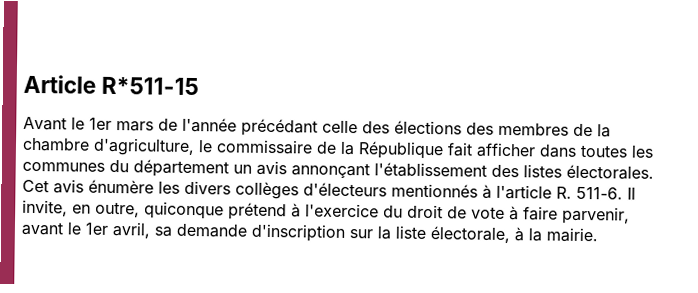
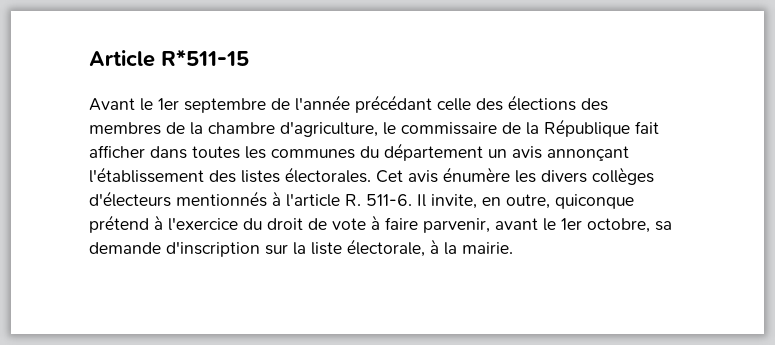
- Avant le 1er mars de l'année précédant celle des élections des membres de la chambre d'agriculture, le commissaire de la République fait afficher dans toutes les communes du département un avis annonçant l'établissement des listes électorales.
+ Avant le 1er septembre de l'année précédant celle des élections des membres de la chambre d'agriculture, le commissaire de la République fait afficher dans toutes les communes du département un avis annonçant l'établissement des listes électorales.
- Il invite, en outre, quiconque prétend à l'exercice du droit de vote à faire parvenir, avant le 1er avril, sa demande d'inscription sur la liste électorale, à la mairie.
+ Il invite, en outre, quiconque prétend à l'exercice du droit de vote à faire parvenir, avant le 1er octobre, sa demande d'inscription sur la liste électorale, à la mairie.

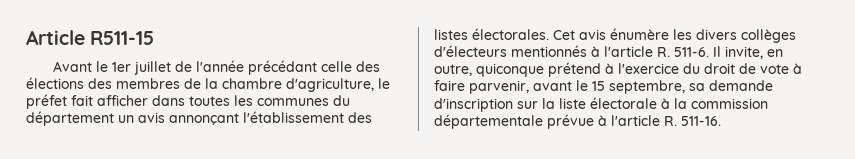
- Article R*511-15
+ Article R511-15
- Avant le 1er septembre de l'année précédant celle des élections des membres de la chambre d'agriculture, le commissaire de la République fait afficher dans toutes les communes du département un avis annonçant l'établissement des listes électorales.
+ Avant le 1er juillet de l'année précédant celle des élections des membres de la chambre d'agriculture, le préfet fait afficher dans toutes les communes du département un avis annonçant l'établissement des listes électorales.
- Il invite, en outre, quiconque prétend à l'exercice du droit de vote à faire parvenir, avant le 1er octobre, sa demande d'inscription sur la liste électorale, à la mairie.
+ Il invite, en outre, quiconque prétend à l'exercice du droit de vote à faire parvenir, avant le 15 septembre, sa demande d'inscription sur la liste électorale à la commission départementale prévue à l'article R. 511-16.

